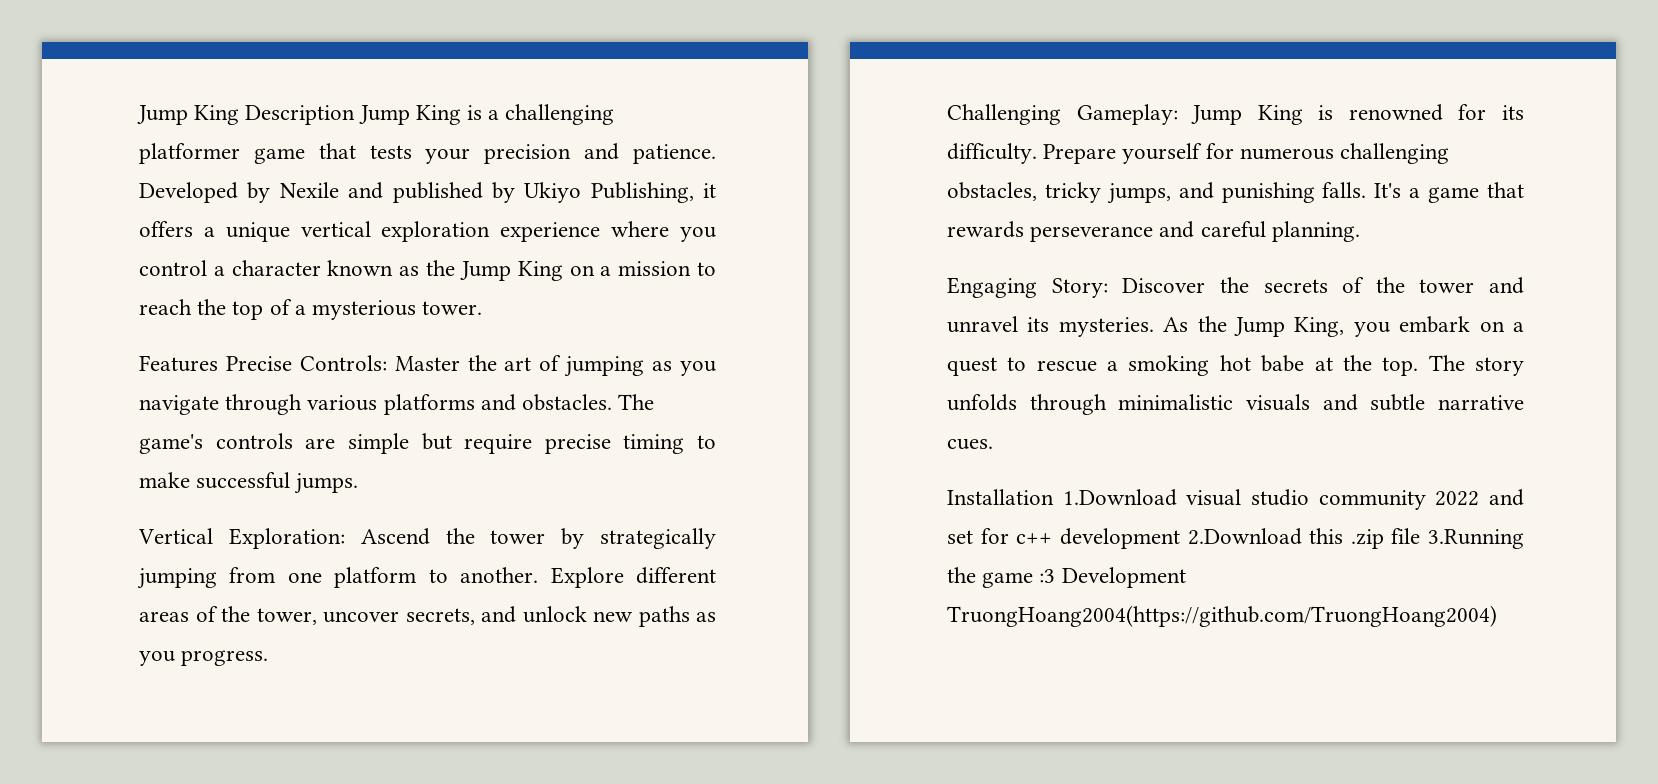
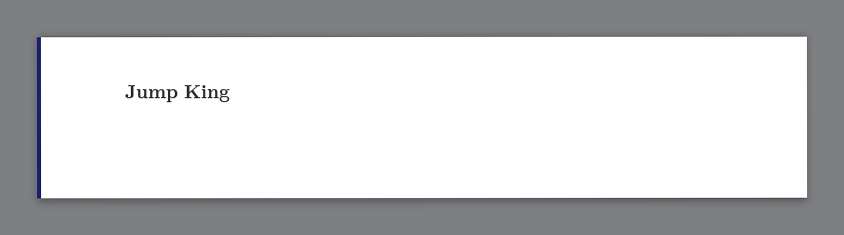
- Jump King Description Jump King is a challenging platformer game that tests your precision and patience. Developed by Nexile and published by Ukiyo Publishing, it offers a unique vertical exploration experience where you control a character known as the Jump King on a mission to reach the top of a mysterious tower.
- Features Precise Controls: Master the art of jumping as you navigate through various platforms and obstacles. The game's controls are simple but require precise timing to make successful jumps.
- Vertical Exploration: Ascend the tower by strategically jumping from one platform to another. Explore different areas of the tower, uncover secrets, and unlock new paths as you progress.
- Challenging Gameplay: Jump King is renowned for its difficulty. Prepare yourself for numerous challenging obstacles, tricky jumps, and punishing falls. It's a game that rewards perseverance and careful planning.
- Engaging Story: Discover the secrets of the tower and unravel its mysteries. As the Jump King, you embark on a quest to rescue a smoking hot babe at the top. The story unfolds through minimalistic visuals and subtle narrative cues.
- Installation 1.Download visual studio community 2022 and set for c++ development 2.Download this .zip file 3.Running the game :3 Development TruongHoang2004(https://github.com/TruongHoang2004)
+ Jump King

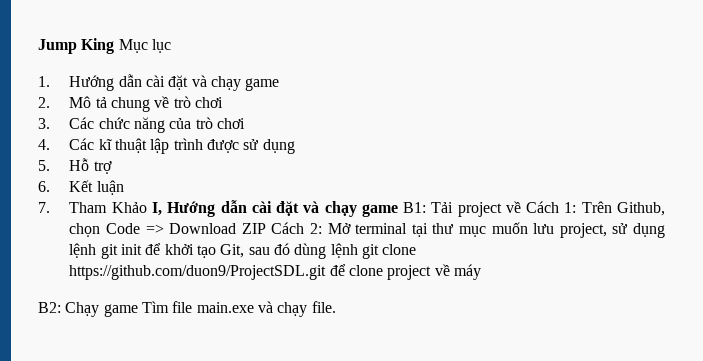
- Jump King
+ Jump King Mục lục
+ 1. Hướng dẫn cài đặt và chạy game
+ 2. Mô tả chung về trò chơi
+ 3. Các chức năng của trò chơi
+ 4. Các kĩ thuật lập trình được sử dụng
+ 5. Hỗ trợ
+ 6. Kết luận
+ 7. Tham Khảo I, Hướng dẫn cài đặt và chạy game B1: Tải project về Cách 1: Trên Github, chọn Code => Download ZIP Cách 2: Mở terminal tại thư mục muốn lưu project, sử dụng lệnh git init để khởi tạo Git, sau đó dùng lệnh git clone https://github.com/duon9/ProjectSDL.git để clone project về máy
+ B2: Chạy game Tìm file main.exe và chạy file.

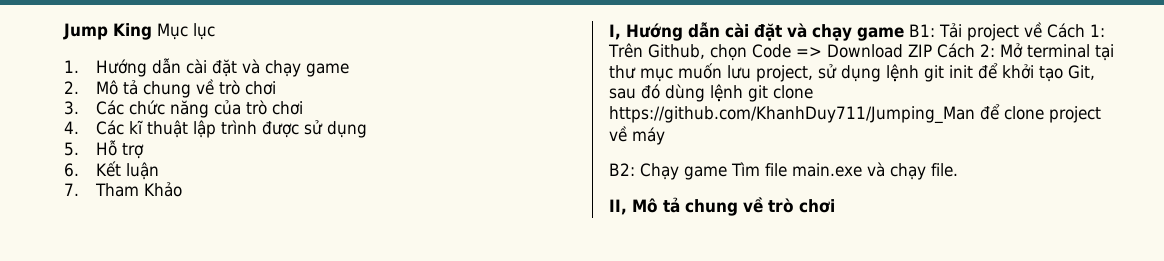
- 7. Tham Khảo I, Hướng dẫn cài đặt và chạy game B1: Tải project về Cách 1: Trên Github, chọn Code => Download ZIP Cách 2: Mở terminal tại thư mục muốn lưu project, sử dụng lệnh git init để khởi tạo Git, sau đó dùng lệnh git clone https://github.com/duon9/ProjectSDL.git để clone project về máy
+ 7. Tham Khảo
+ I, Hướng dẫn cài đặt và chạy game B1: Tải project về Cách 1: Trên Github, chọn Code => Download ZIP Cách 2: Mở terminal tại thư mục muốn lưu project, sử dụng lệnh git init để khởi tạo Git, sau đó dùng lệnh git clone https://github.com/KhanhDuy711/Jumping_Man để clone project về máy
+ II, Mô tả chung về trò chơi

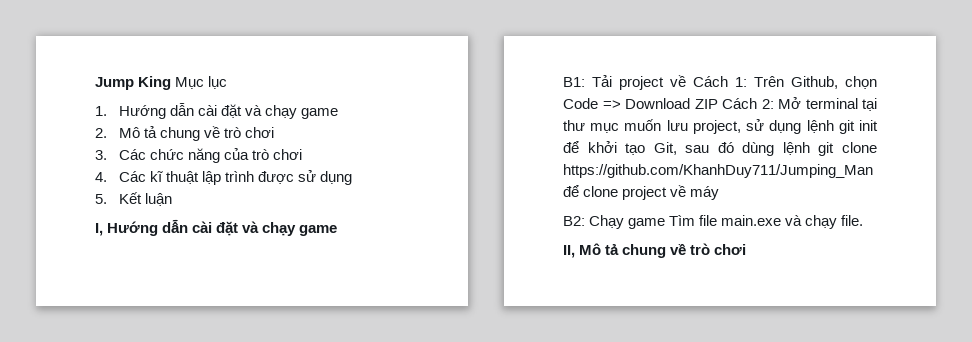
- 5. Hỗ trợ
- 6. Kết luận
+ 5. Kết luận
- 7. Tham Khảo
- I, Hướng dẫn cài đặt và chạy game B1: Tải project về Cách 1: Trên Github, chọn Code => Download ZIP Cách 2: Mở terminal tại thư mục muốn lưu project, sử dụng lệnh git init để khởi tạo Git, sau đó dùng lệnh git clone https://github.com/KhanhDuy711/Jumping_Man để clone project về máy
+ I, Hướng dẫn cài đặt và chạy game
+ B1: Tải project về Cách 1: Trên Github, chọn Code => Download ZIP Cách 2: Mở terminal tại thư mục muốn lưu project, sử dụng lệnh git init để khởi tạo Git, sau đó dùng lệnh git clone https://github.com/KhanhDuy711/Jumping_Man để clone project về máy

